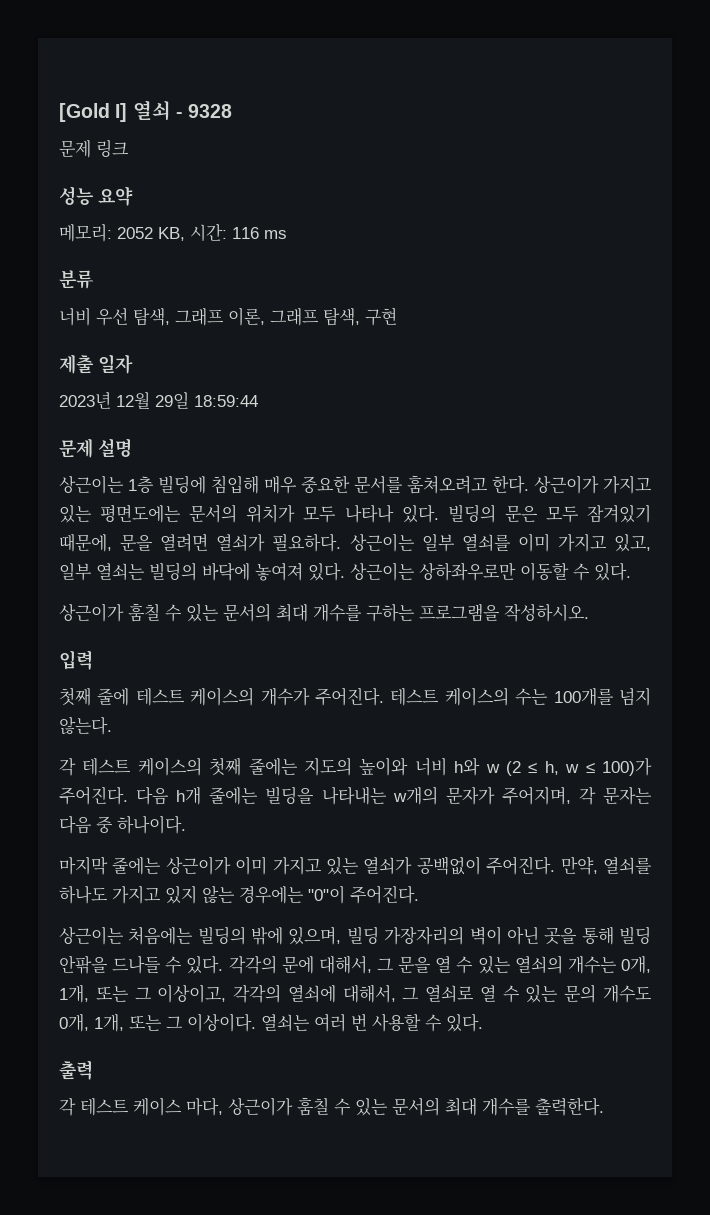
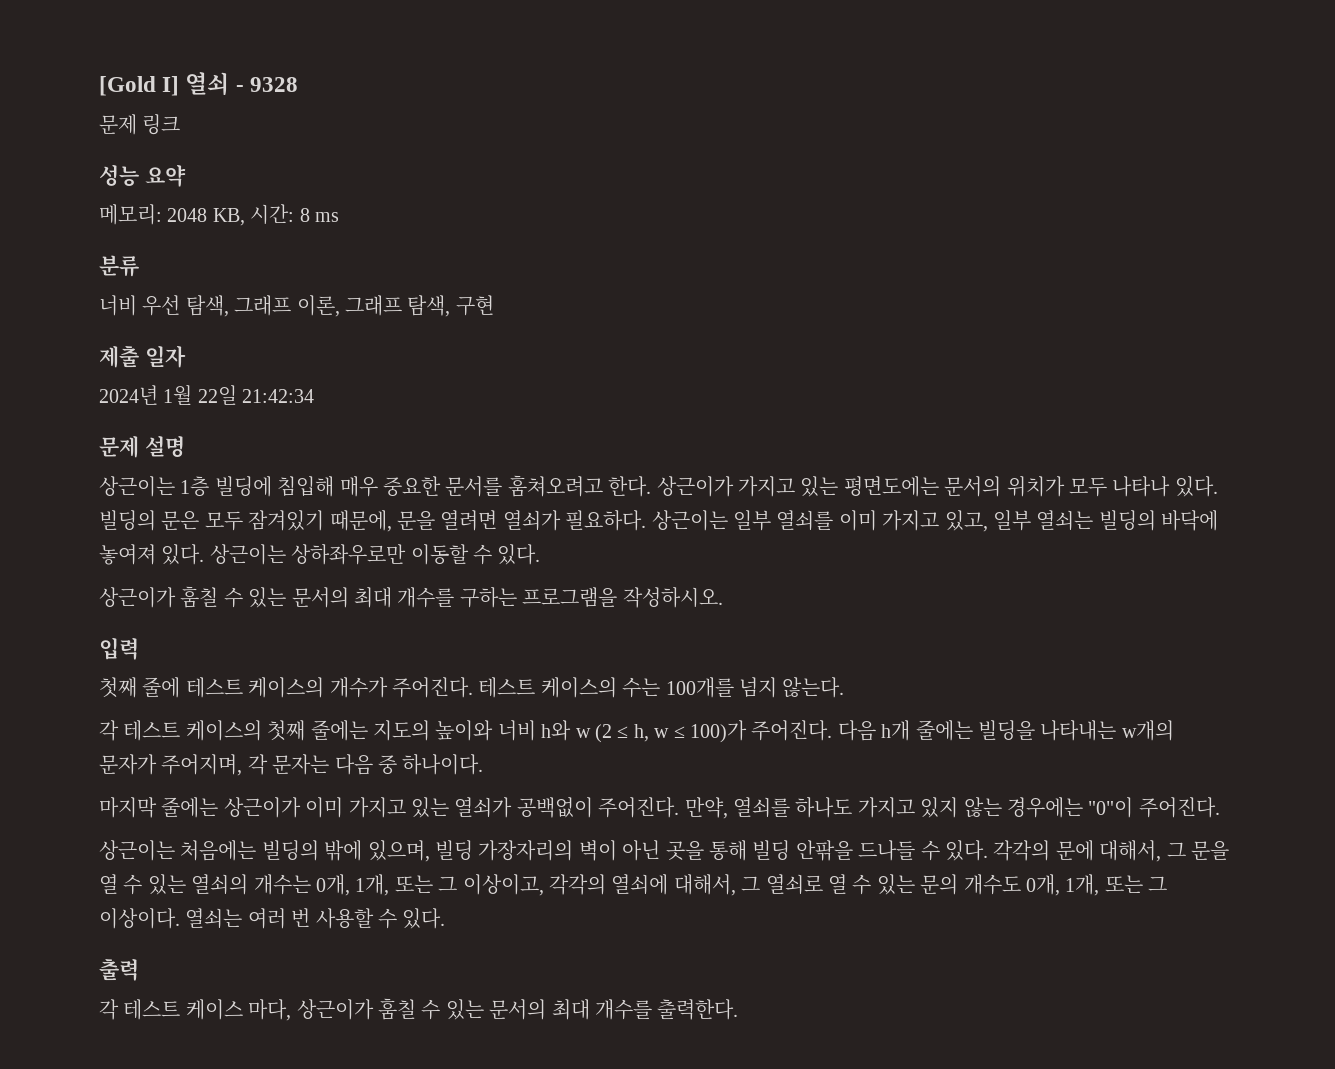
- 메모리: 2052 KB, 시간: 116 ms
+ 메모리: 2048 KB, 시간: 8 ms
- 2023년 12월 29일 18:59:44
+ 2024년 1월 22일 21:42:34

